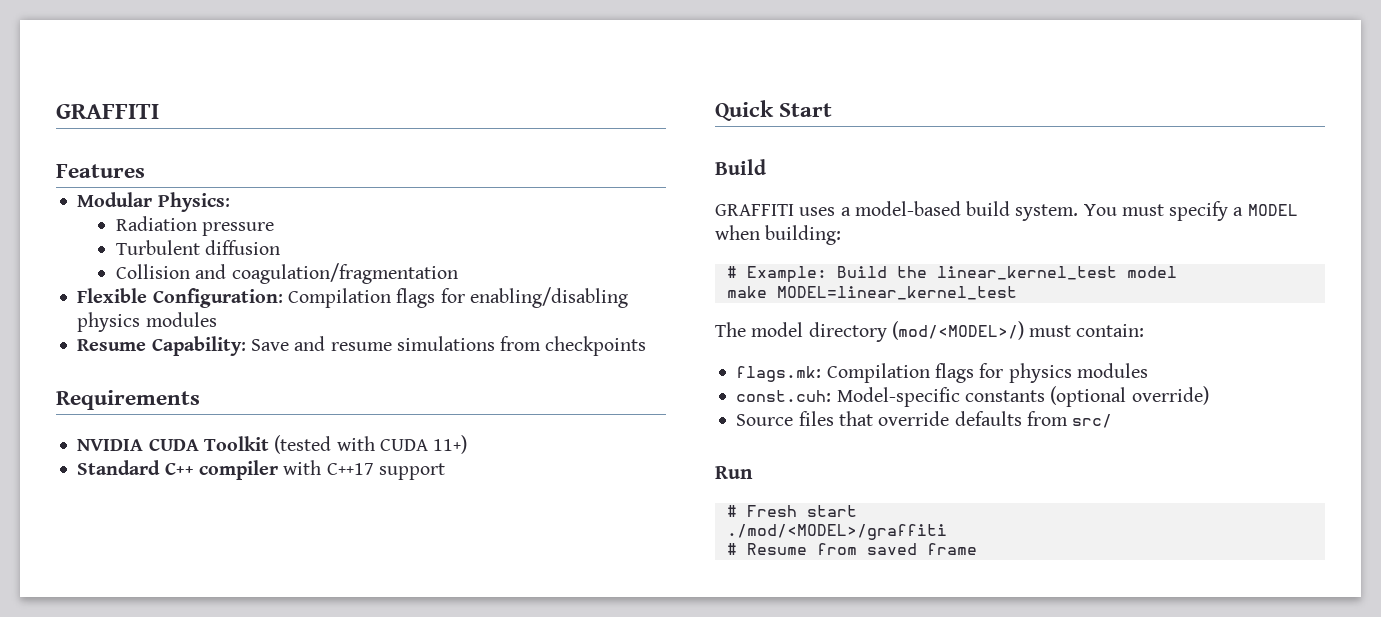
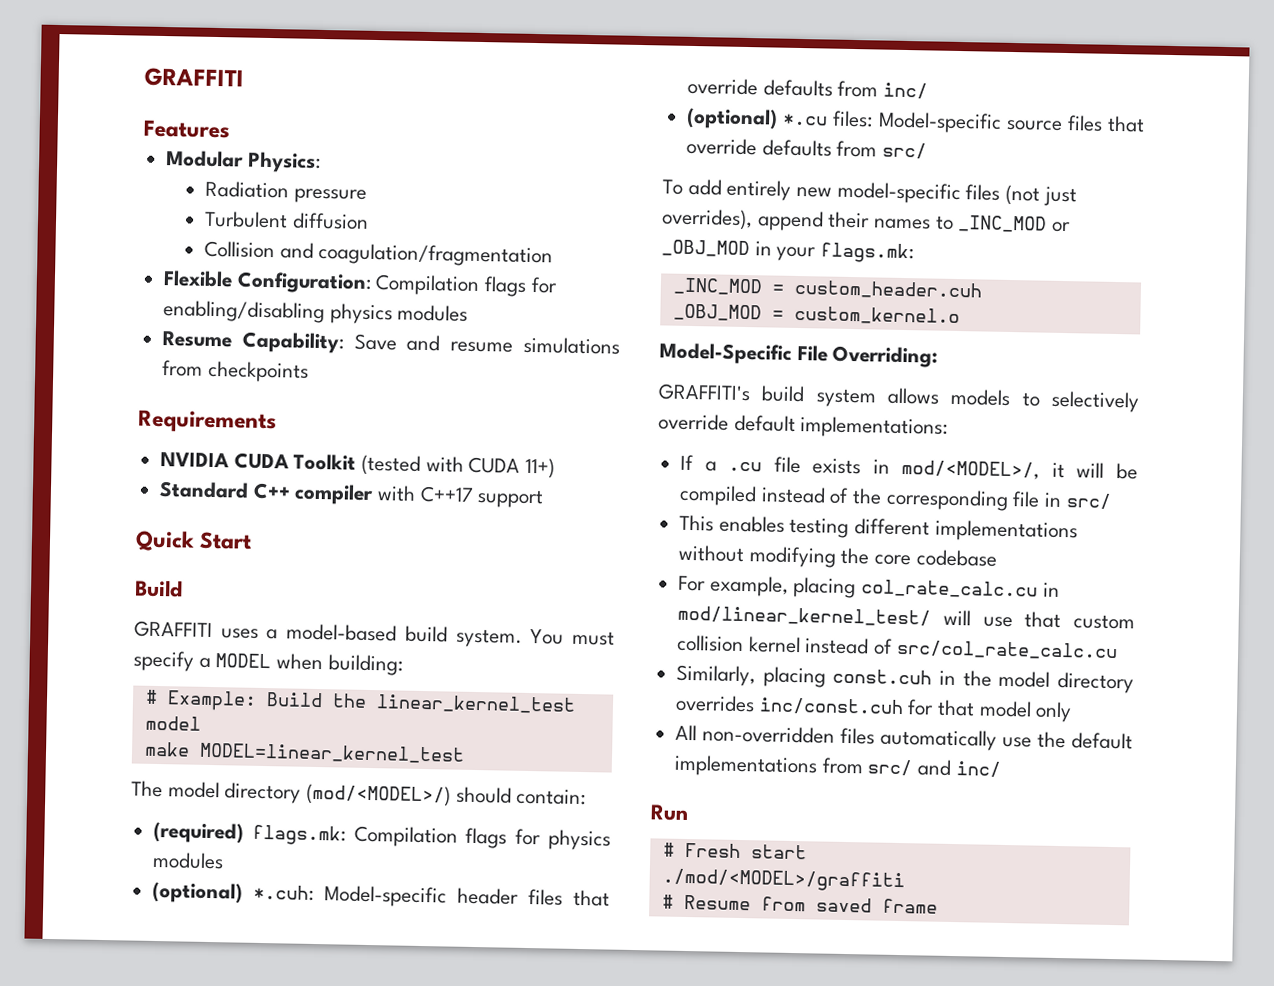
- The model directory (mod/<MODEL>/) must contain:
+ The model directory (mod/<MODEL>/) should contain:
- flags.mk: Compilation flags for physics modules
+ (required) flags.mk: Compilation flags for physics modules
- const.cuh: Model-specific constants (optional override)
- Source files that override defaults from src/
+ (optional) *.cuh: Model-specific header files that override defaults from inc/
+ (optional) *.cu files: Model-specific source files that override defaults from src/
+ To add entirely new model-specific files (not just overrides), append their names to _INC_MOD or _OBJ_MOD in your flags.mk:
+ _INC_MOD = custom_header.cuh
+ _OBJ_MOD = custom_kernel.o
+ Model-Specific File Overriding:
+ GRAFFITI's build system allows models to selectively override default implementations:
+ If a .cu file exists in mod/<MODEL>/, it will be compiled instead of the corresponding file in src/
+ This enables testing different implementations without modifying the core codebase
+ For example, placing col_rate_calc.cu in mod/linear_kernel_test/ will use that custom collision kernel instead of src/col_rate_calc.cu
+ Similarly, placing const.cuh in the model directory overrides inc/const.cuh for that model only
+ All non-overridden files automatically use the default implementations from src/ and inc/

